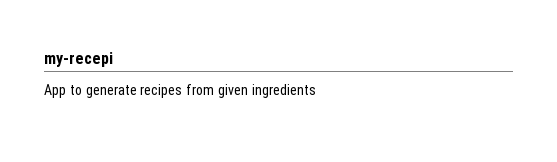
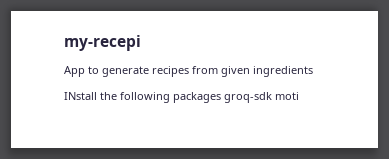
+ INstall the following packages groq-sdk moti

